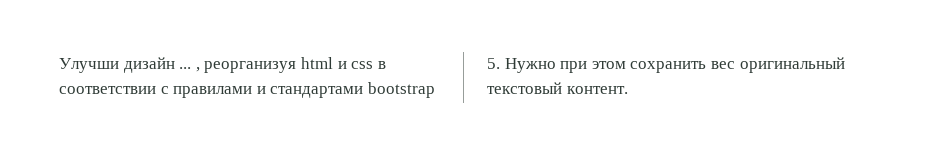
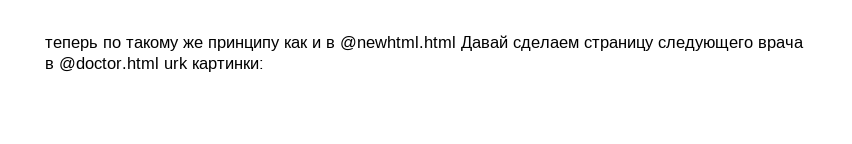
- Улучши дизайн ... , реорганизуя html и css в соответствии с правилами и стандартами bootstrap 5. Нужно при этом сохранить вес оригинальный текстовый контент.
+ теперь по такому же принципу как и в @newhtml.html Давай сделаем страницу следующего врача в @doctor.html urk картинки:

